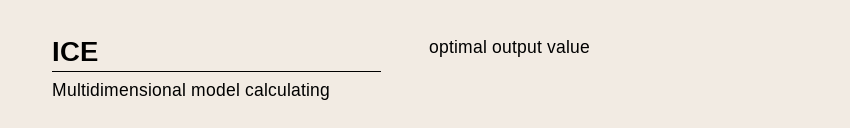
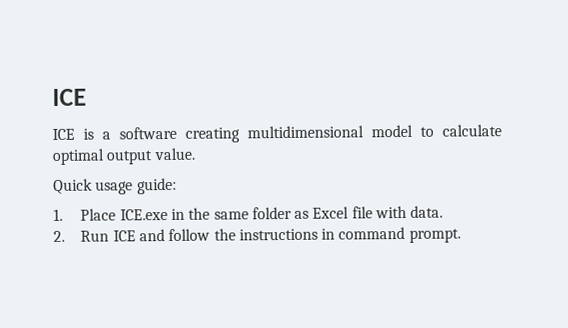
- Multidimensional model calculating optimal output value
+ ICE is a software creating multidimensional model to calculate optimal output value.
+ Quick usage guide:
+ 1. Place ICE.exe in the same folder as Excel file with data.
+ 2. Run ICE and follow the instructions in command prompt.

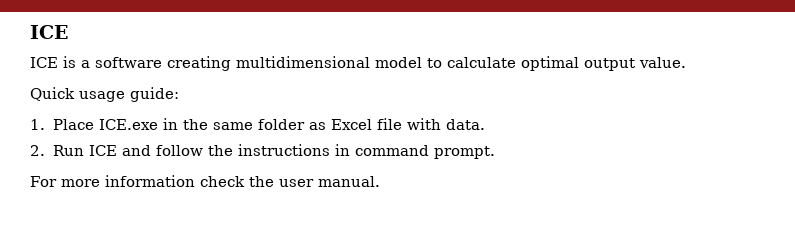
+ For more information check the user manual.

